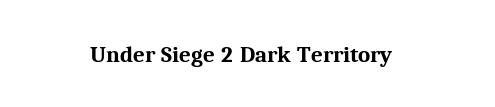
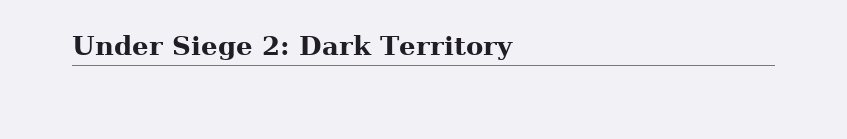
- Under Siege 2 Dark Territory
+ Under Siege 2: Dark Territory

